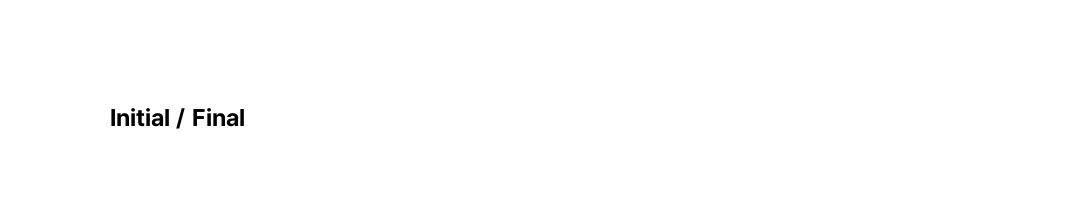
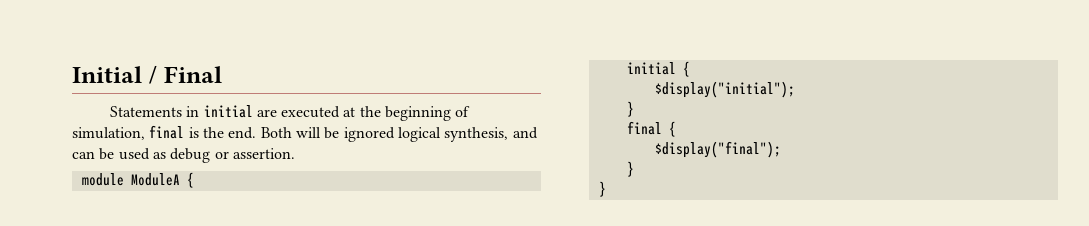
+ Statements in initial are executed at the beginning of simulation, final is the end. Both will be ignored logical synthesis, and can be used as debug or assertion.
+ module ModuleA {
+ initial {
+ $display("initial");
+ }
+ final {
+ $display("final");
+ }
+ }

